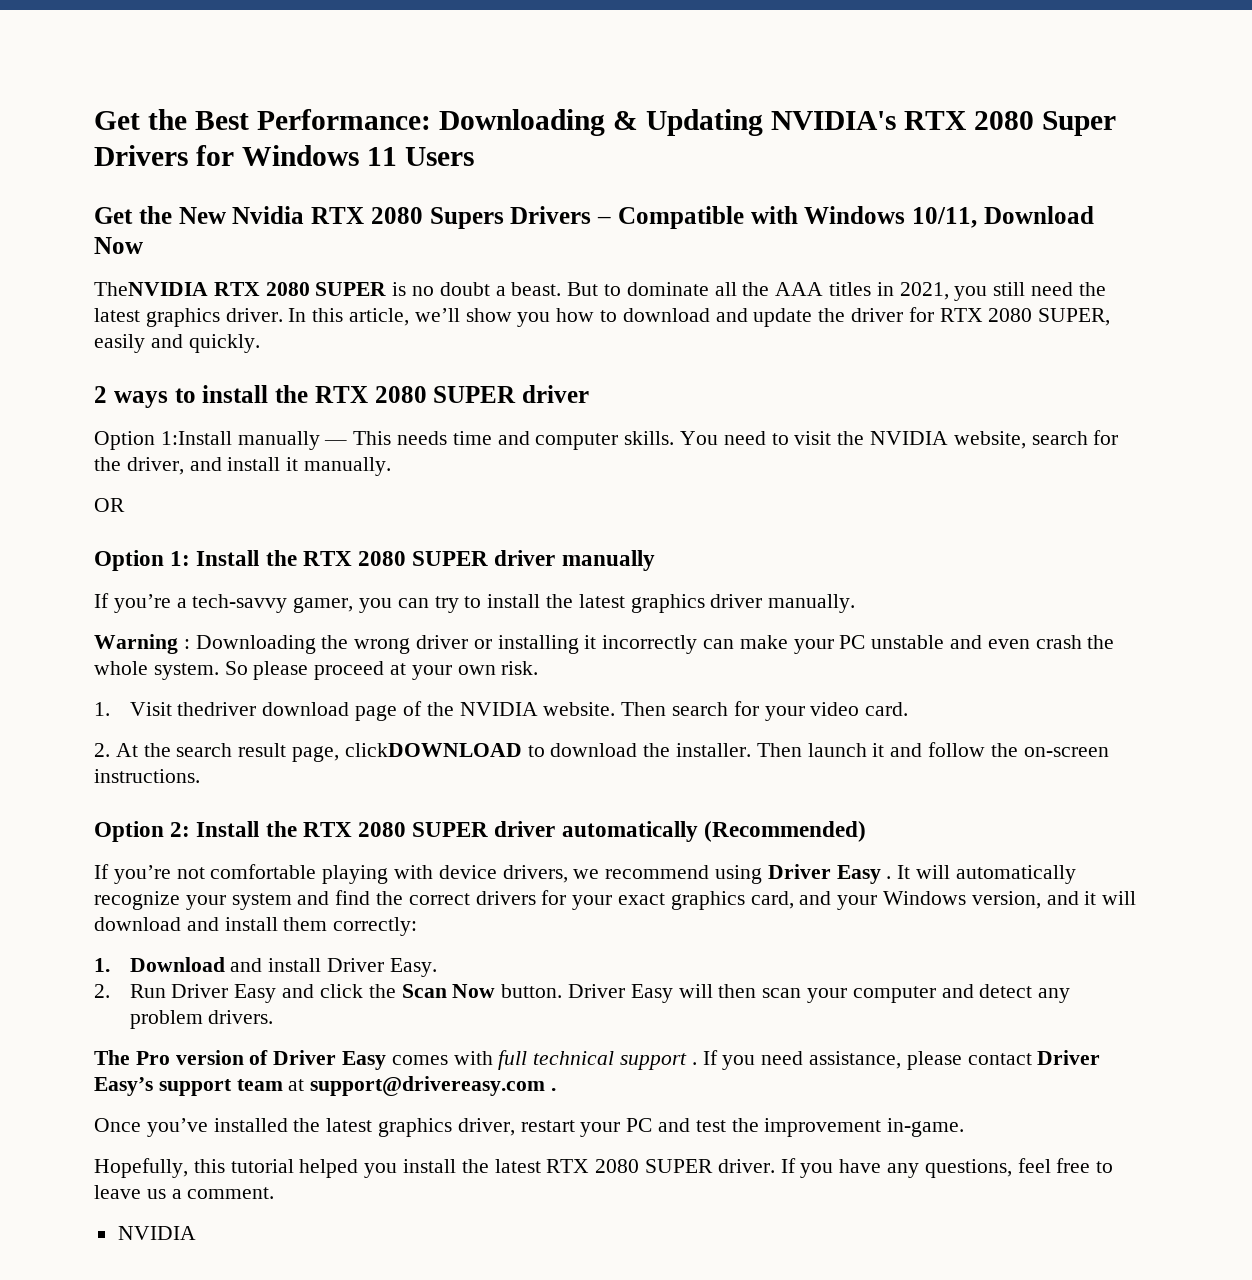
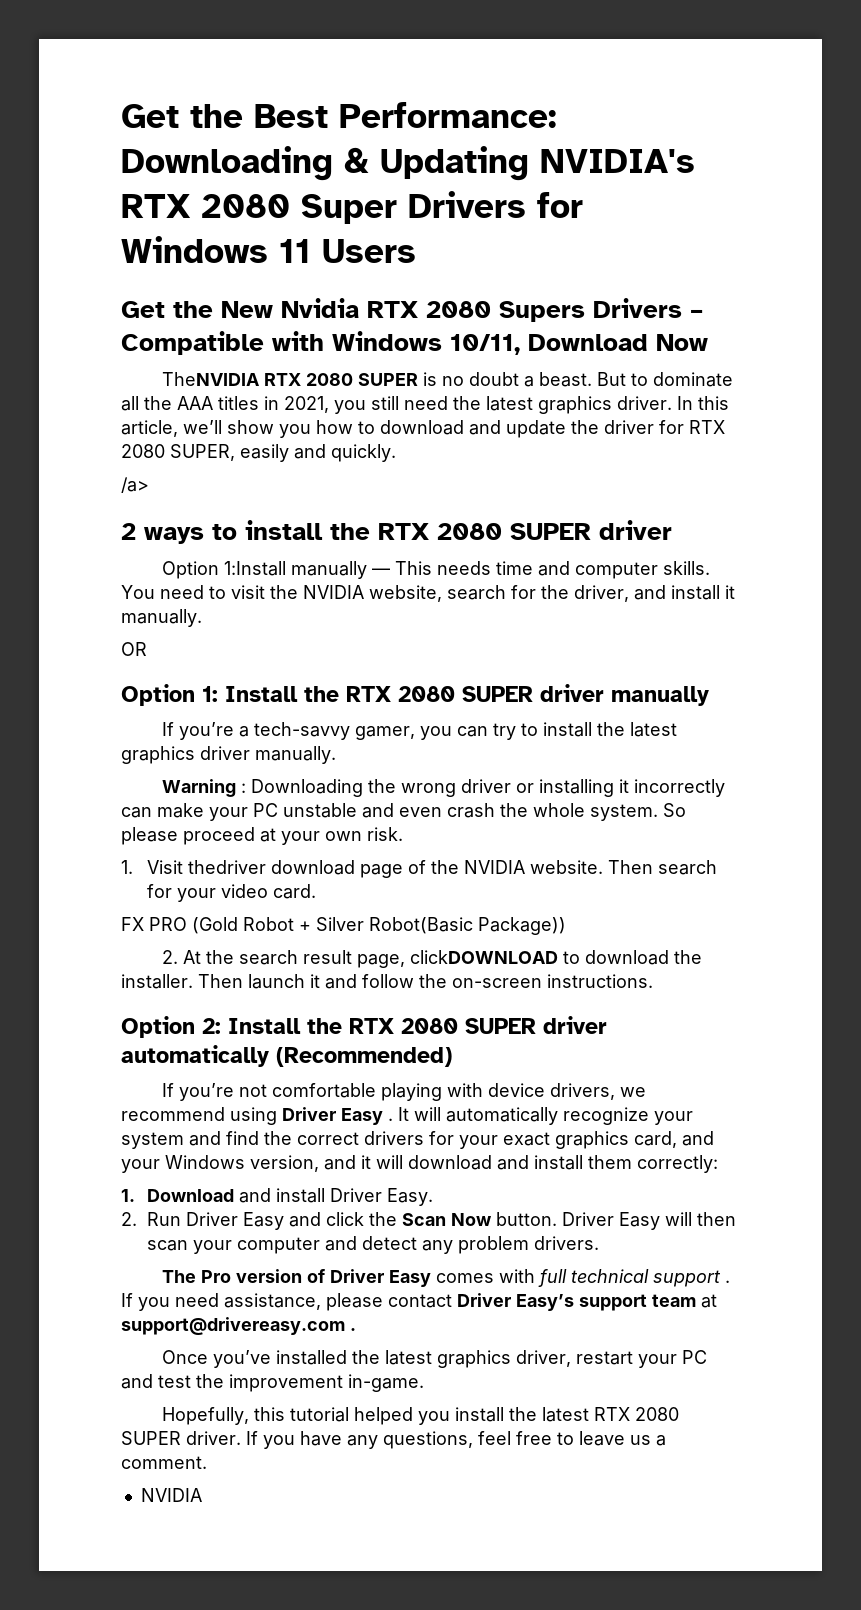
+ /a>
+ FX PRO (Gold Robot + Silver Robot(Basic Package))

